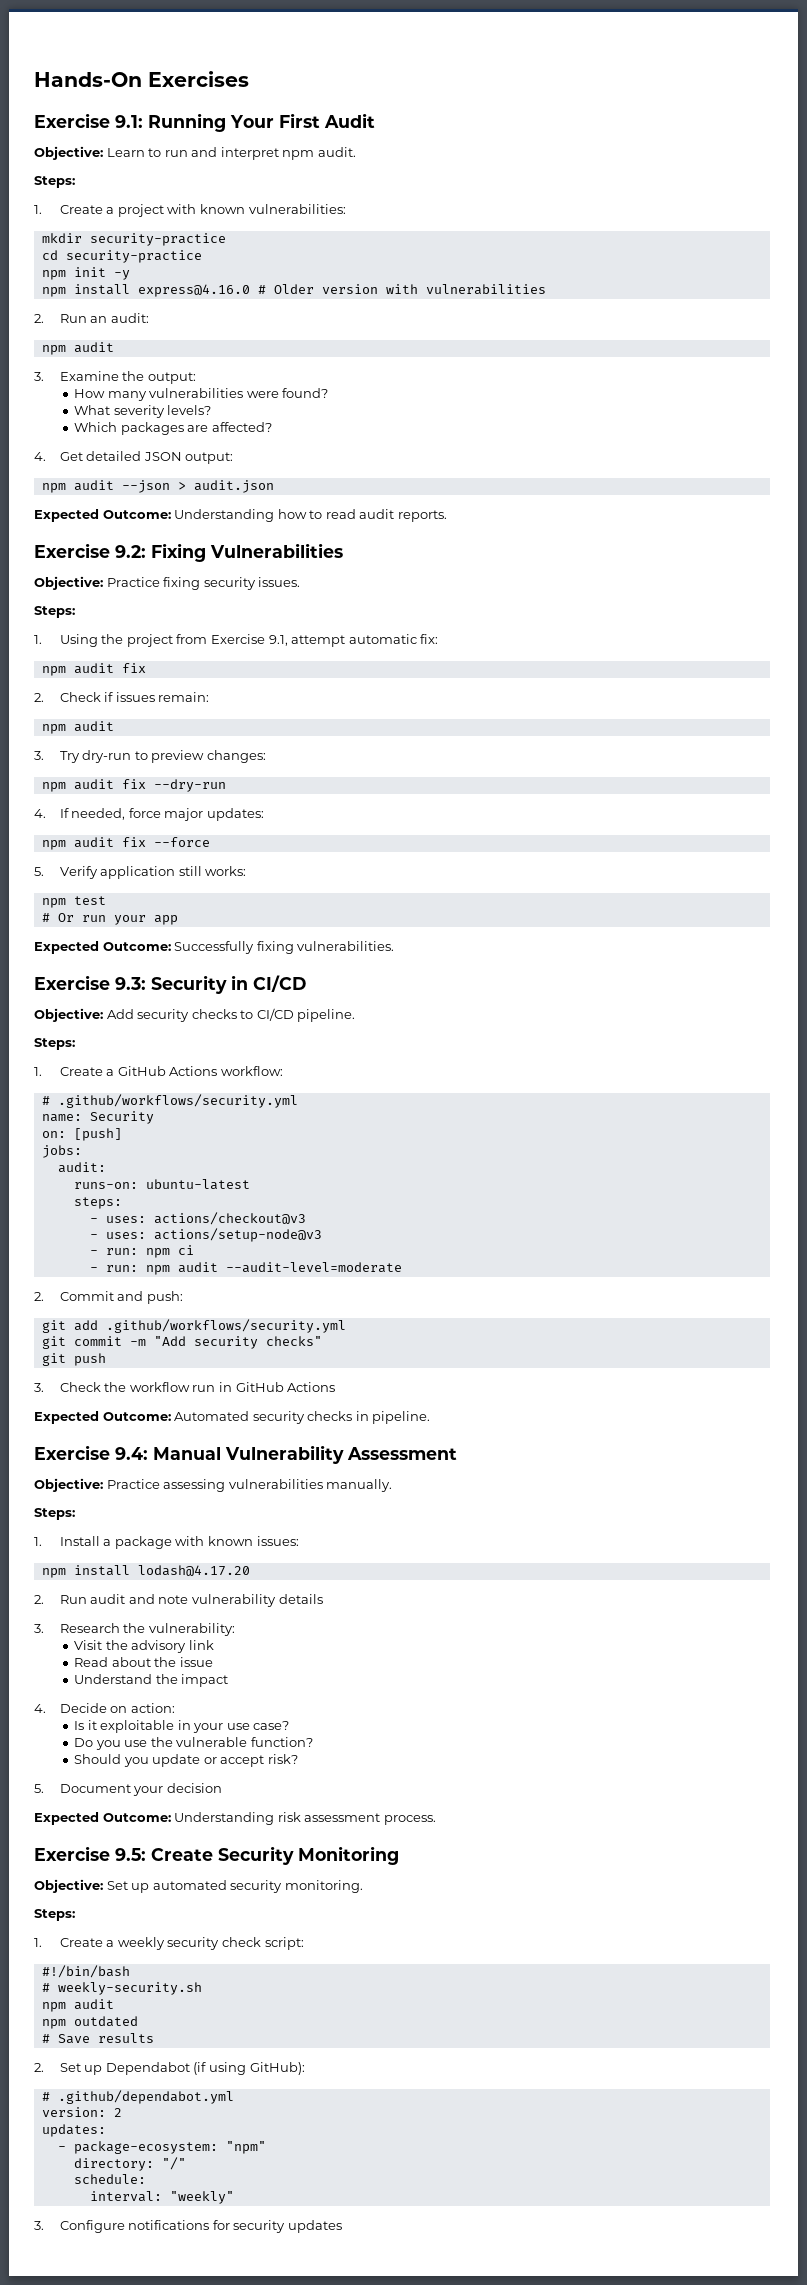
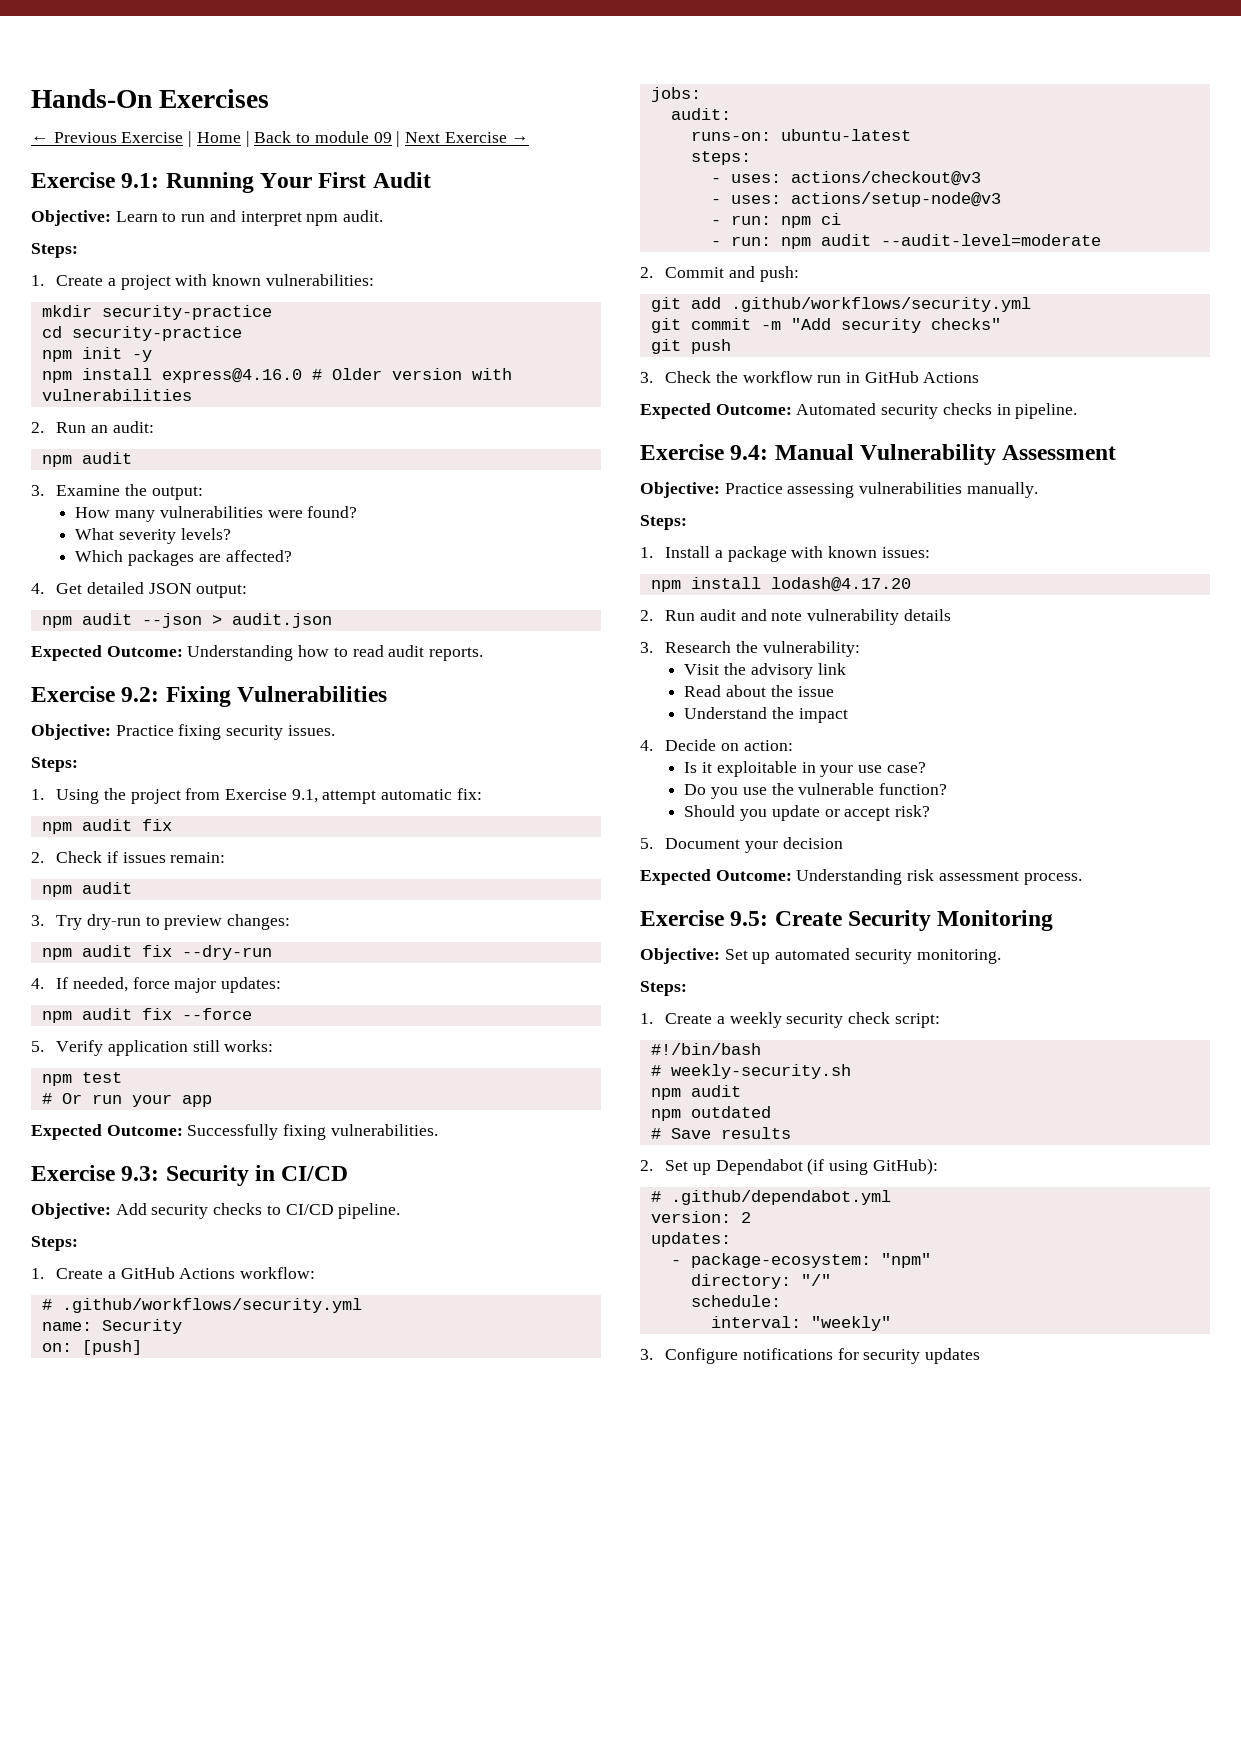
+ ← Previous Exercise | Home | Back to module 09 | Next Exercise →

